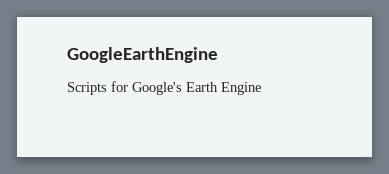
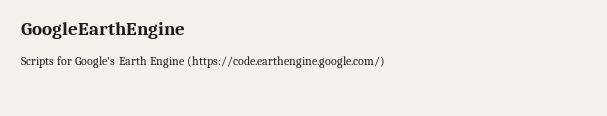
- Scripts for Google's Earth Engine
+ Scripts for Google's Earth Engine (https://code.earthengine.google.com/)

